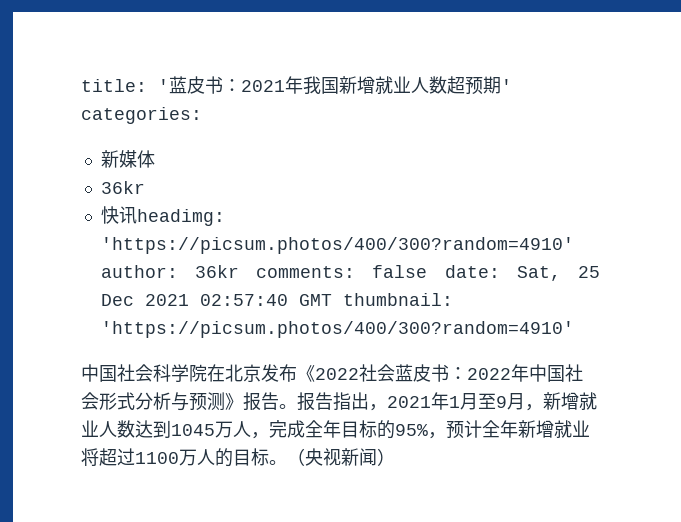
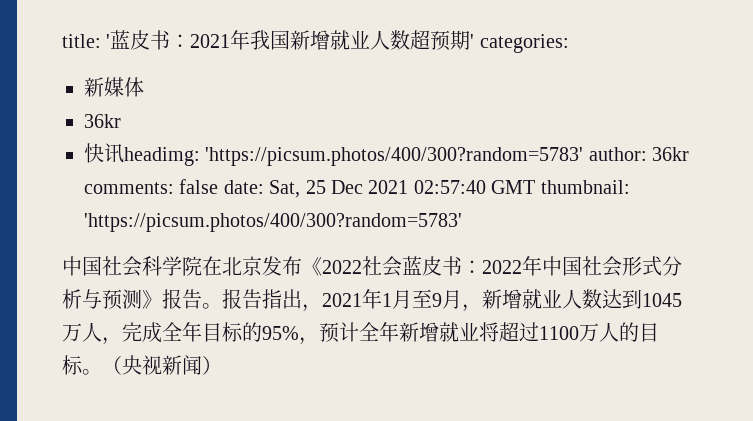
- 快讯headimg: 'https://picsum.photos/400/300?random=4910' author: 36kr comments: false date: Sat, 25 Dec 2021 02:57:40 GMT thumbnail: 'https://picsum.photos/400/300?random=4910'
+ 快讯headimg: 'https://picsum.photos/400/300?random=5783' author: 36kr comments: false date: Sat, 25 Dec 2021 02:57:40 GMT thumbnail: 'https://picsum.photos/400/300?random=5783'

